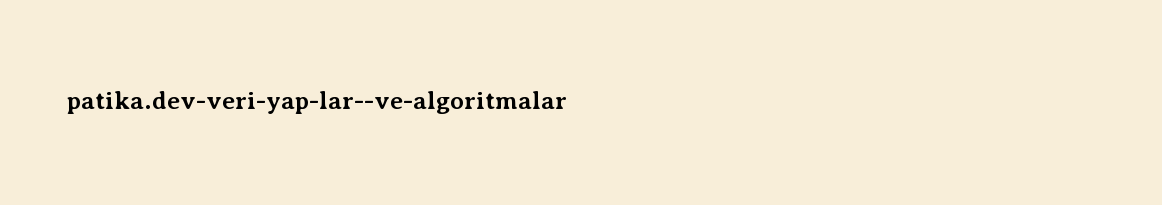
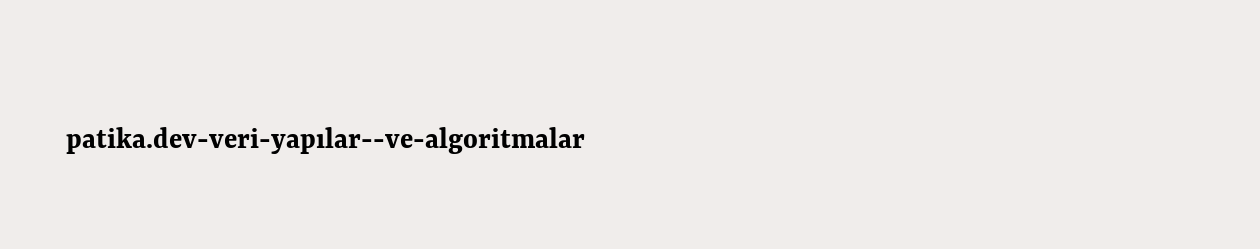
- patika.dev-veri-yap-lar--ve-algoritmalar
+ patika.dev-veri-yapılar--ve-algoritmalar

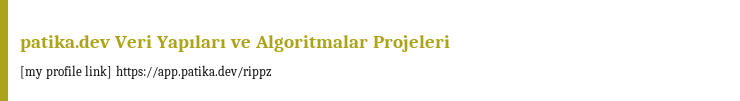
- patika.dev-veri-yapılar--ve-algoritmalar
+ patika.dev Veri Yapıları ve Algoritmalar Projeleri
+ [my profile link] https://app.patika.dev/rippz

